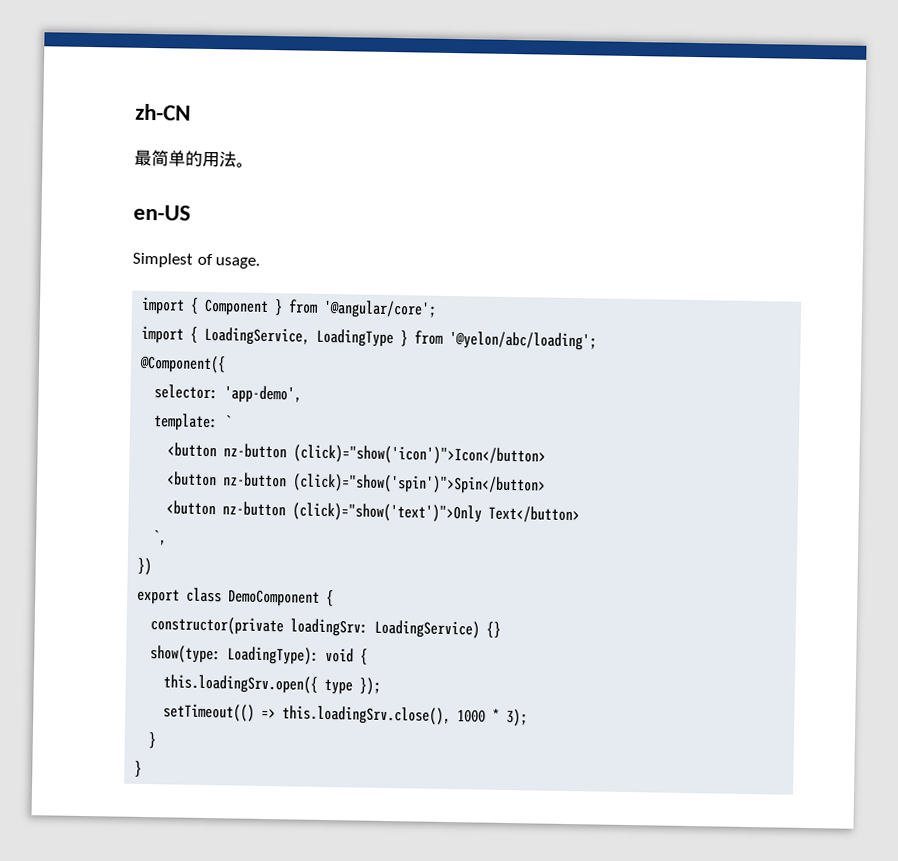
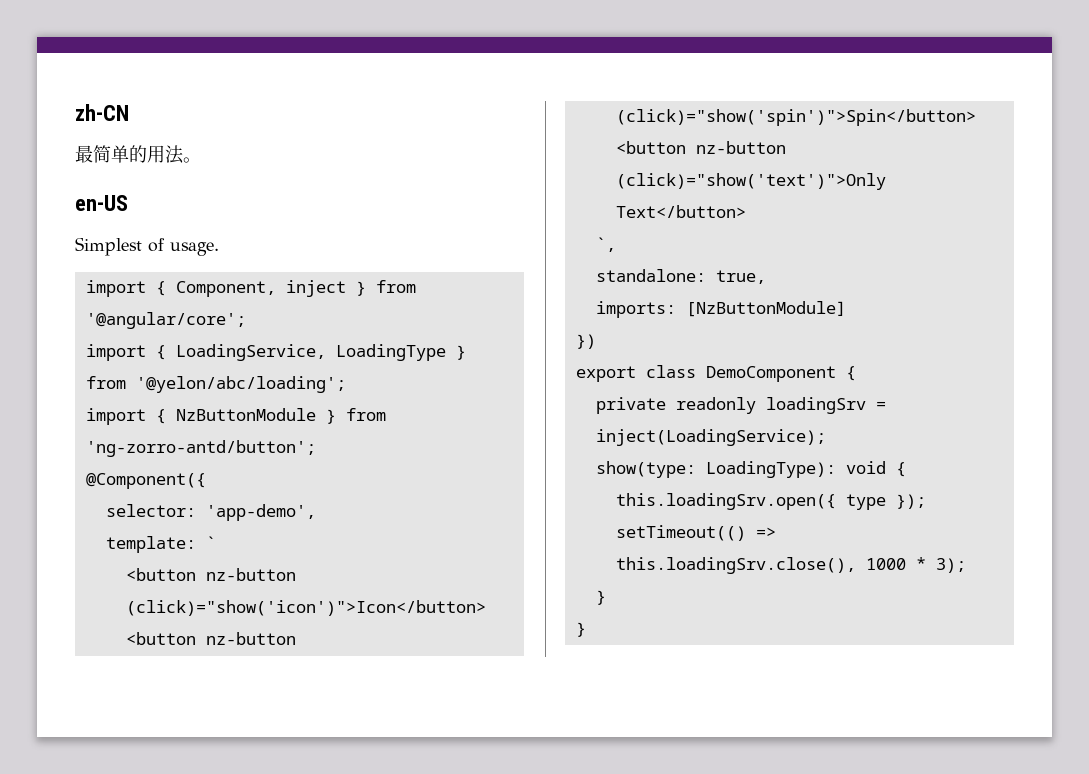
- import { Component } from '@angular/core';
+ import { Component, inject } from '@angular/core';
+ import { NzButtonModule } from 'ng-zorro-antd/button';
+ standalone: true,
+ imports: [NzButtonModule]
- constructor(private loadingSrv: LoadingService) {}
+ private readonly loadingSrv = inject(LoadingService);

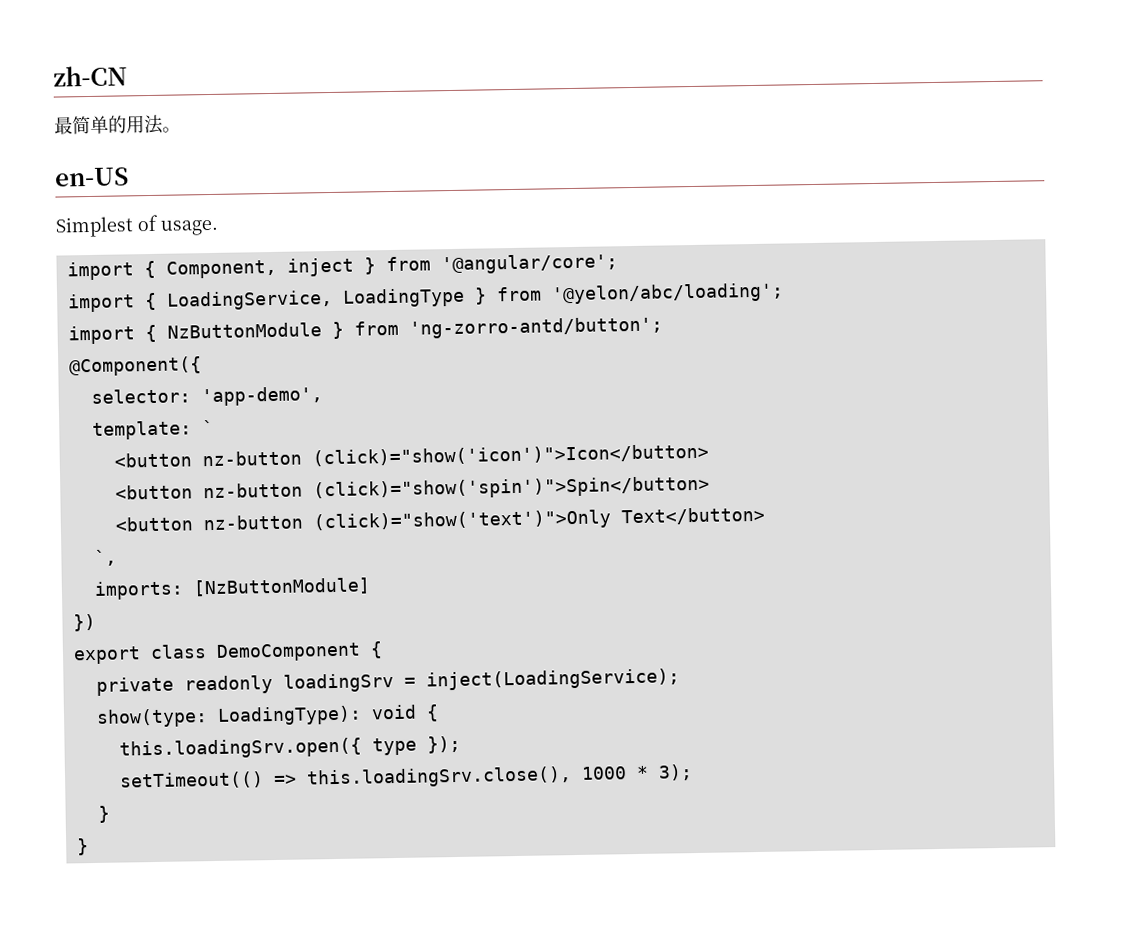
- standalone: true,

